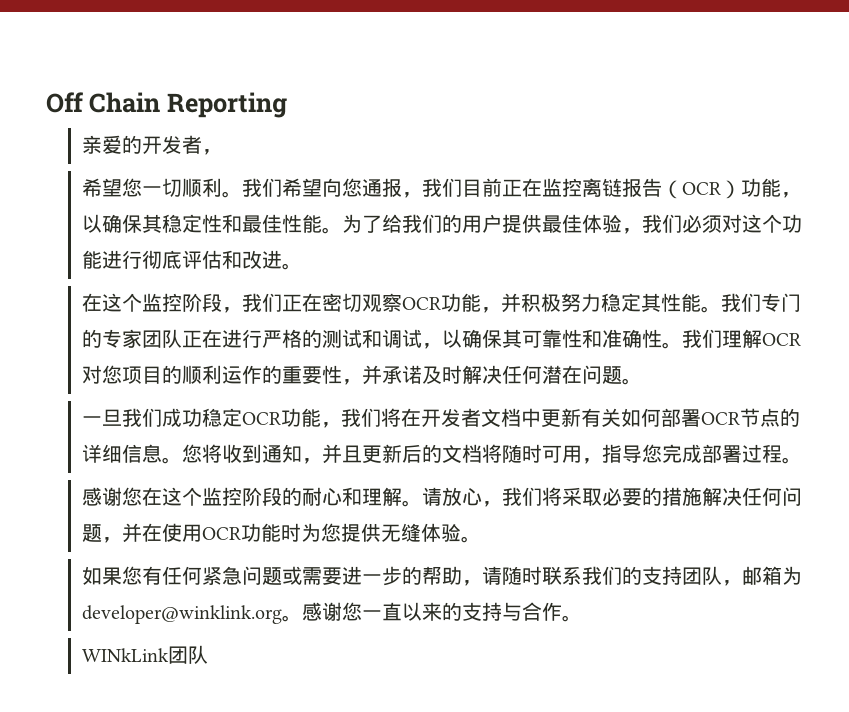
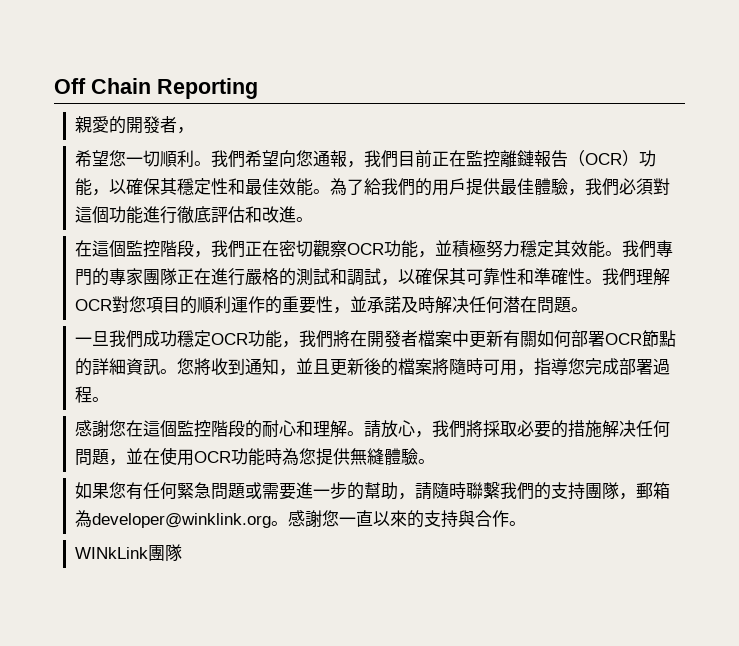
- 亲爱的开发者，
+ 親愛的開發者，
- 希望您一切顺利。我们希望向您通报，我们目前正在监控离链报告（OCR）功能，以确保其稳定性和最佳性能。为了给我们的用户提供最佳体验，我们必须对这个功能进行彻底评估和改进。
- 在这个监控阶段，我们正在密切观察OCR功能，并积极努力稳定其性能。我们专门的专家团队正在进行严格的测试和调试，以确保其可靠性和准确性。我们理解OCR对您项目的顺利运作的重要性，并承诺及时解决任何潜在问题。
+ 希望您一切順利。我們希望向您通報，我們目前正在監控離鏈報告（OCR）功能，以確保其穩定性和最佳效能。為了給我們的用戶提供最佳體驗，我們必須對這個功能進行徹底評估和改進。
+ 在這個監控階段，我們正在密切觀察OCR功能，並積極努力穩定其效能。我們專門的專家團隊正在進行嚴格的測試和調試，以確保其可靠性和準確性。我們理解OCR對您項目的順利運作的重要性，並承諾及時解决任何潜在問題。
- 一旦我们成功稳定OCR功能，我们将在开发者文档中更新有关如何部署OCR节点的详细信息。您将收到通知，并且更新后的文档将随时可用，指导您完成部署过程。
+ 一旦我們成功穩定OCR功能，我們將在開發者檔案中更新有關如何部署OCR節點的詳細資訊。您將收到通知，並且更新後的檔案將隨時可用，指導您完成部署過程。
- 感谢您在这个监控阶段的耐心和理解。
+ 感謝您在這個監控階段的耐心和理解。
- 请放心，我们将采取必要的措施解决任何问题，并在使用OCR功能时为您提供无缝体验。
+ 請放心，我們將採取必要的措施解决任何問題，並在使用OCR功能時為您提供無縫體驗。
- 如果您有任何紧急问题或需要进一步的帮助，请随时联系我们的支持团队，邮箱为developer@winklink.org。
+ 如果您有任何緊急問題或需要進一步的幫助，請隨時聯繫我們的支持團隊，郵箱為developer@winklink.org。
- 感谢您一直以来的支持与合作。
+ 感謝您一直以來的支持與合作。
- WINkLink团队
+ WINkLink團隊

